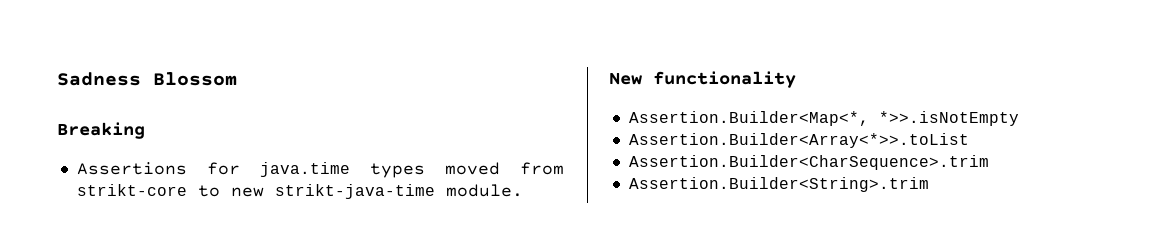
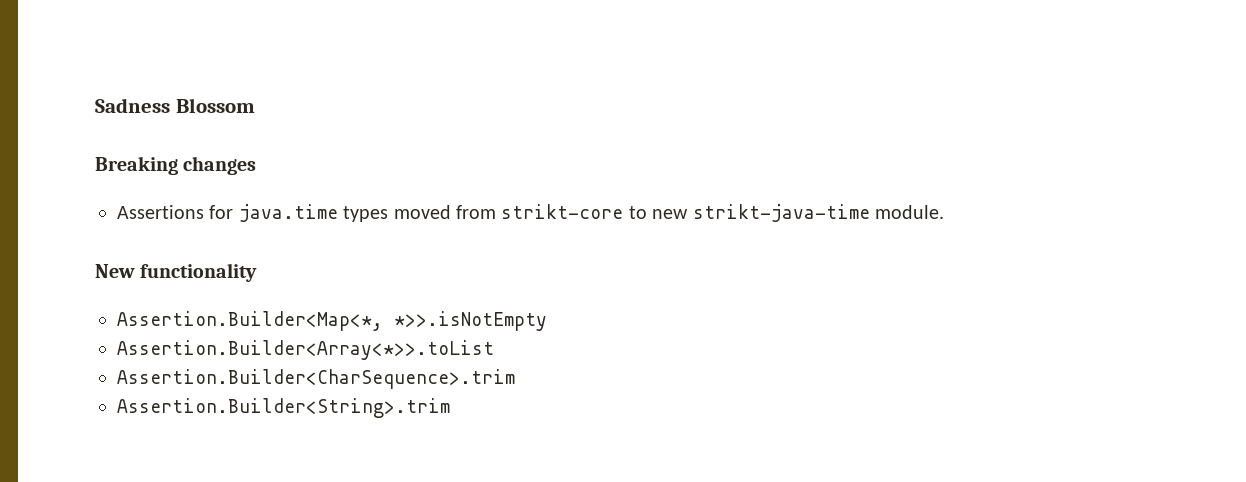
- Breaking
+ Breaking changes

